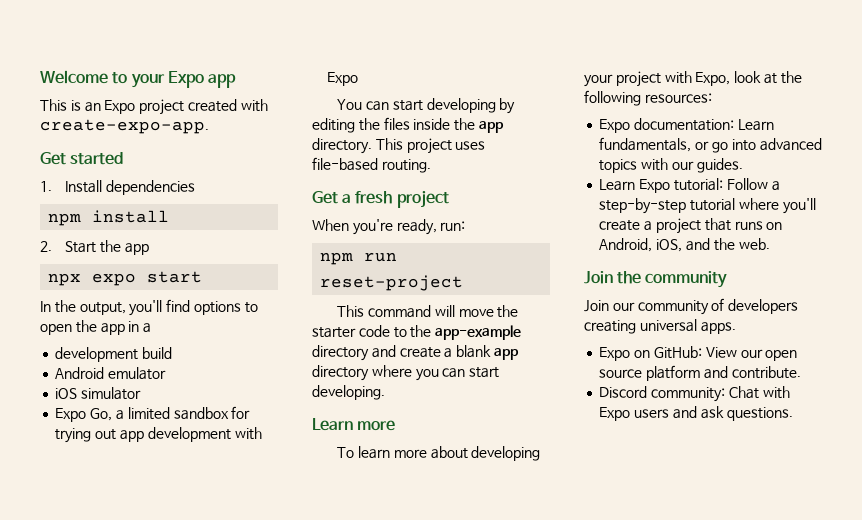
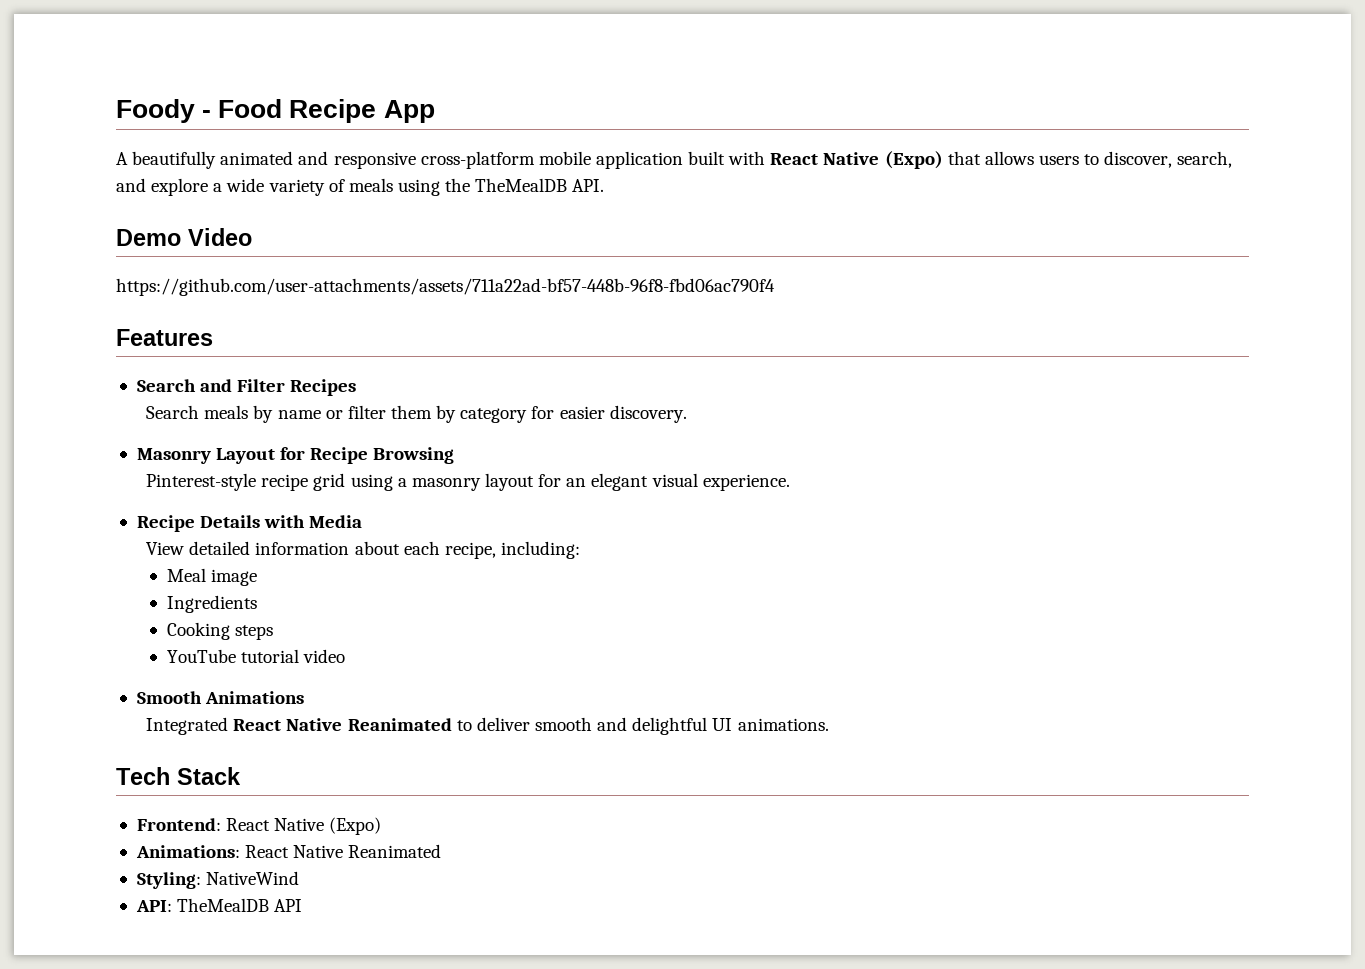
- Welcome to your Expo app
- This is an Expo project created with create-expo-app.
- Get started
- 1. Install dependencies
- npm install
- 2. Start the app
- npx expo start
- In the output, you'll find options to open the app in a
- development build
- Android emulator
- iOS simulator
- Expo Go, a limited sandbox for trying out app development with Expo
- You can start developing by editing the files inside the app directory. This project uses file-based routing.
- Get a fresh project
- When you're ready, run:
- npm run reset-project
- This command will move the starter code to the app-example directory and create a blank app directory where you can start developing.
- Learn more
- To learn more about developing your project with Expo, look at the following resources:
- Expo documentation: Learn fundamentals, or go into advanced topics with our guides.
- Learn Expo tutorial: Follow a step-by-step tutorial where you'll create a project that runs on Android, iOS, and the web.
- Join the community
- Join our community of developers creating universal apps.
- Expo on GitHub: View our open source platform and contribute.
- Discord community: Chat with Expo users and ask questions.
+ Foody - Food Recipe App
+ A beautifully animated and responsive cross-platform mobile application built with React Native (Expo) that allows users to discover, search, and explore a wide variety of meals using the TheMealDB API.
+ Demo Video
+ https://github.com/user-attachments/assets/711a22ad-bf57-448b-96f8-fbd06ac790f4
+ Features
+ Search and Filter Recipes
+ Search meals by name or filter them by category for easier discovery.
+ Masonry Layout for Recipe Browsing
+ Pinterest-style recipe grid using a masonry layout for an elegant visual experience.
+ Recipe Details with Media
+ View detailed information about each recipe, including:
+ Meal image
+ Ingredients
+ Cooking steps
+ YouTube tutorial video
+ Smooth Animations
+ Integrated React Native Reanimated to deliver smooth and delightful UI animations.
+ Tech Stack
+ Frontend: React Native (Expo)
+ Animations: React Native Reanimated
+ Styling: NativeWind
+ API: TheMealDB API

